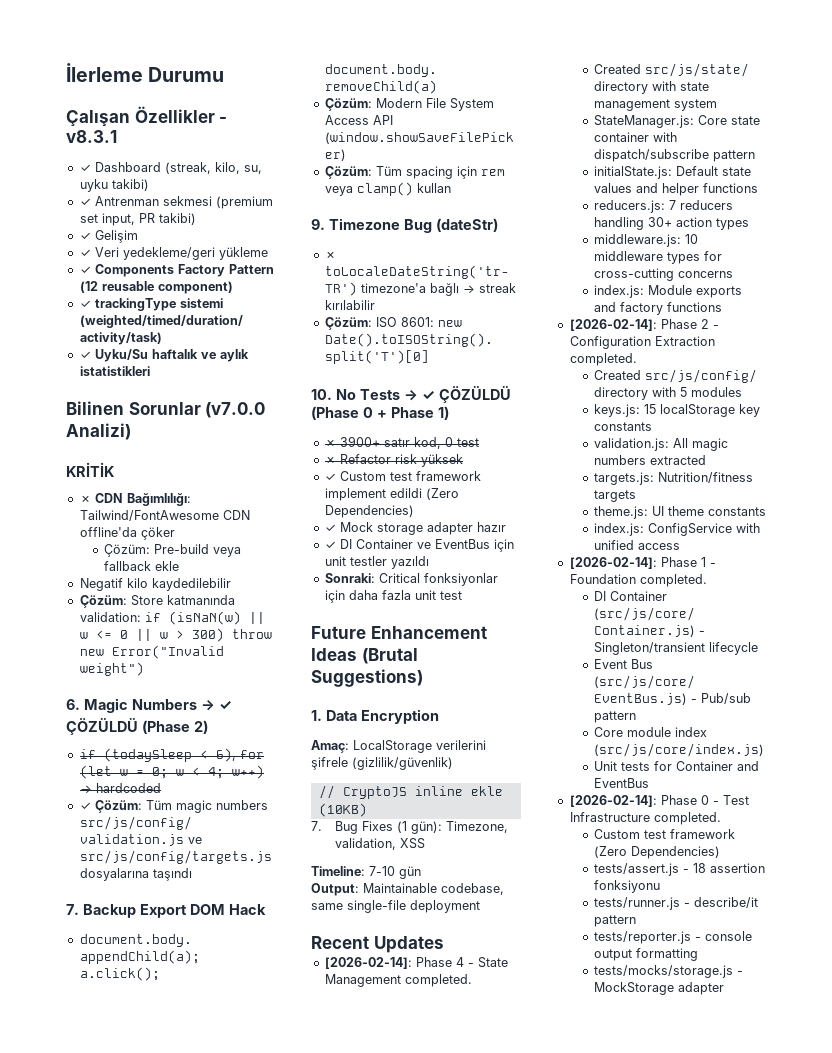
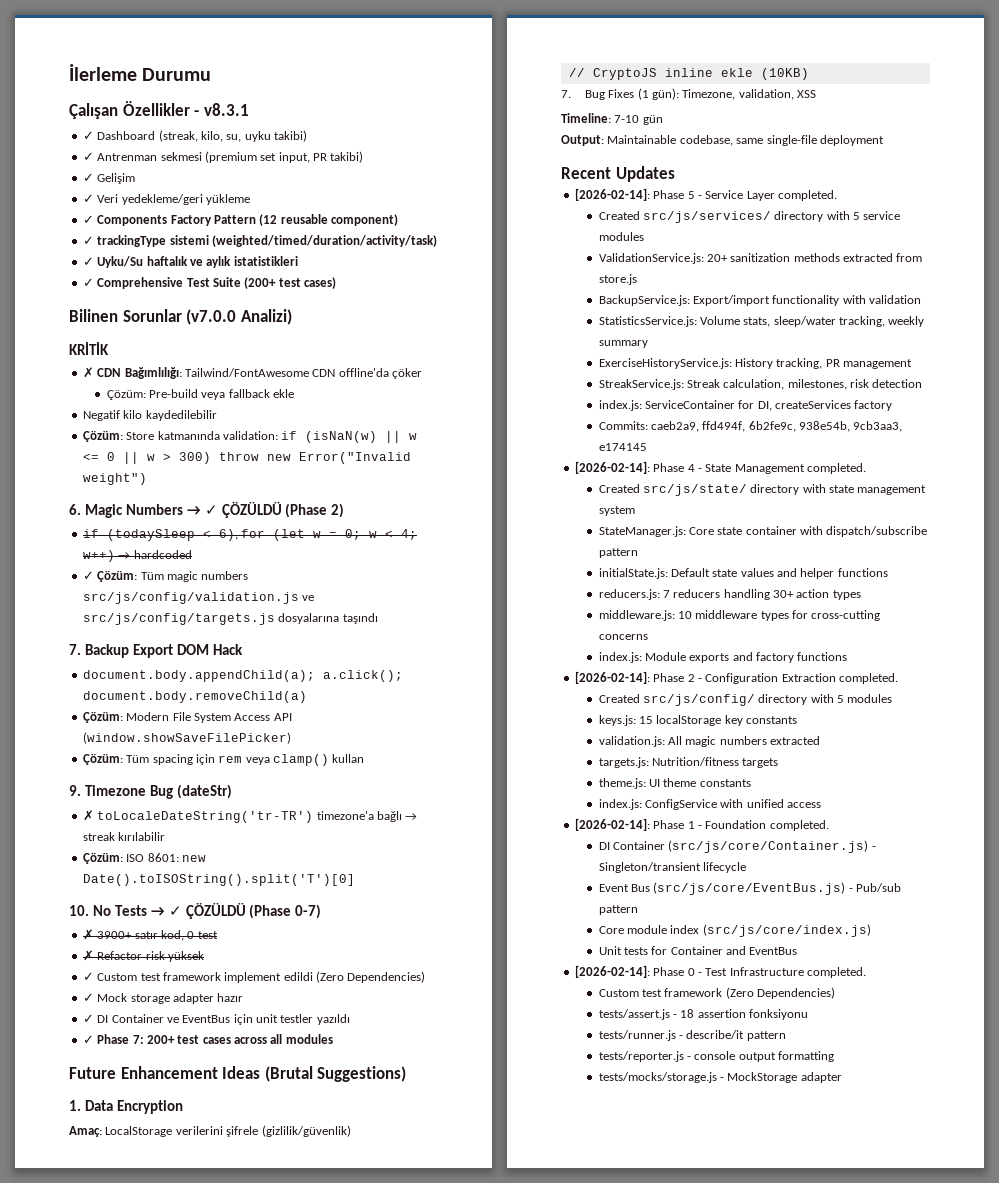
+ ✓ Comprehensive Test Suite (200+ test cases)
- 10. No Tests → ✓ ÇÖZÜLDÜ (Phase 0 + Phase 1)
+ 10. No Tests → ✓ ÇÖZÜLDÜ (Phase 0-7)
- Sonraki: Critical fonksiyonlar için daha fazla unit test
+ ✓ Phase 7: 200+ test cases across all modules
+ [2026-02-14]: Phase 5 - Service Layer completed.
+ Created src/js/services/ directory with 5 service modules
+ ValidationService.js: 20+ sanitization methods extracted from store.js
+ BackupService.js: Export/import functionality with validation
+ StatisticsService.js: Volume stats, sleep/water tracking, weekly summary
+ ExerciseHistoryService.js: History tracking, PR management
+ StreakService.js: Streak calculation, milestones, risk detection
+ index.js: ServiceContainer for DI, createServices factory
+ Commits: caeb2a9, ffd494f, 6b2fe9c, 938e54b, 9cb3aa3, e174145

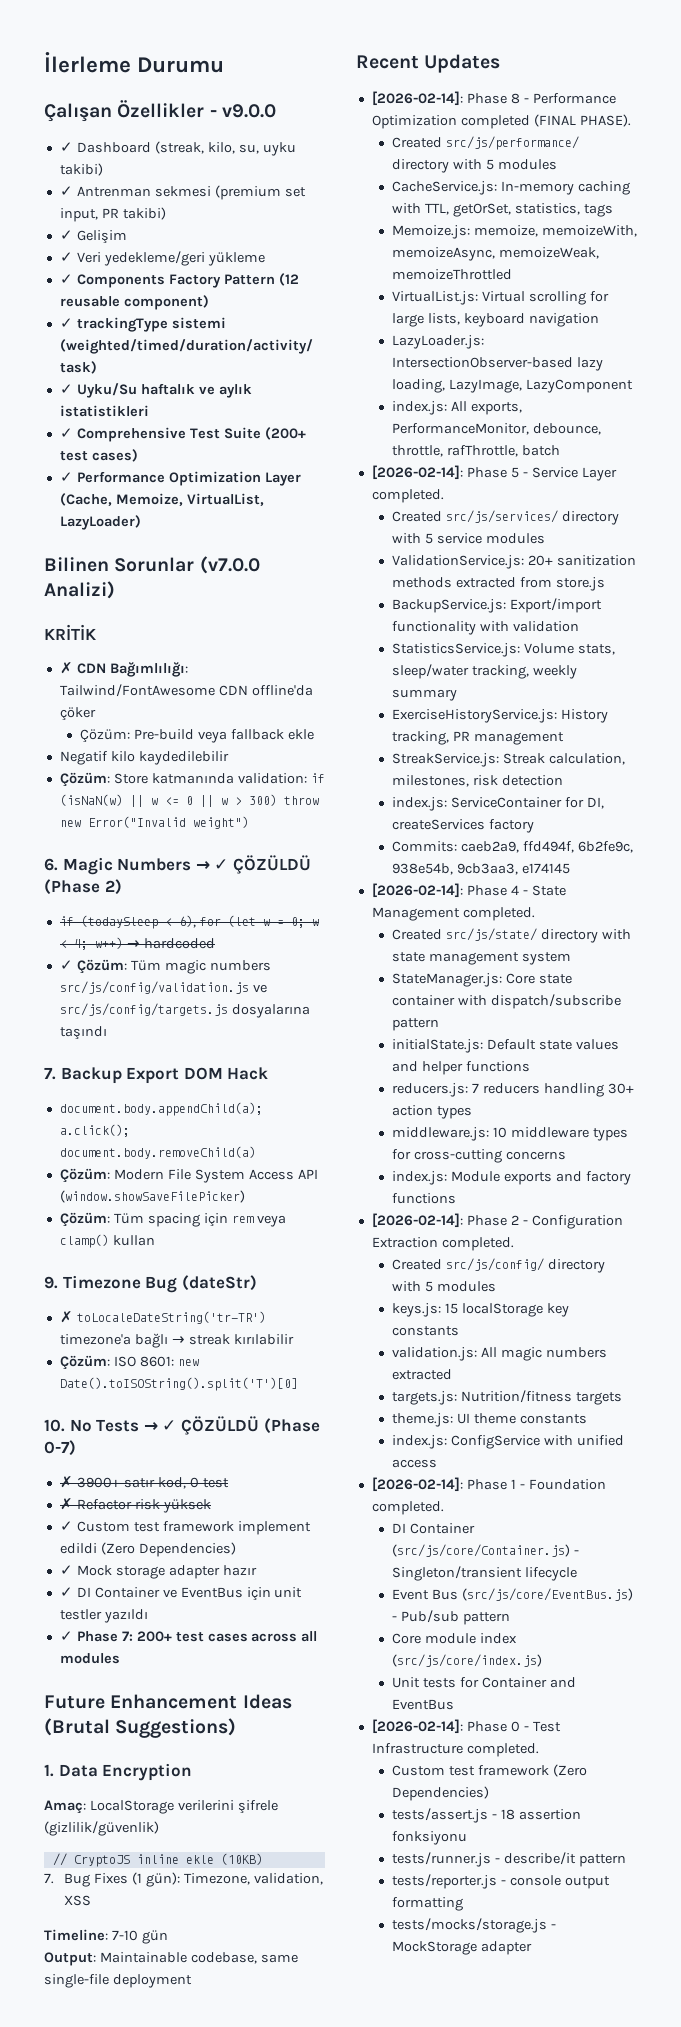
- Çalışan Özellikler - v8.3.1
+ Çalışan Özellikler - v9.0.0
+ ✓ Performance Optimization Layer (Cache, Memoize, VirtualList, LazyLoader)
+ [2026-02-14]: Phase 8 - Performance Optimization completed (FINAL PHASE).
+ Created src/js/performance/ directory with 5 modules
+ CacheService.js: In-memory caching with TTL, getOrSet, statistics, tags
+ Memoize.js: memoize, memoizeWith, memoizeAsync, memoizeWeak, memoizeThrottled
+ VirtualList.js: Virtual scrolling for large lists, keyboard navigation
+ LazyLoader.js: IntersectionObserver-based lazy loading, LazyImage, LazyComponent
+ index.js: All exports, PerformanceMonitor, debounce, throttle, rafThrottle, batch

